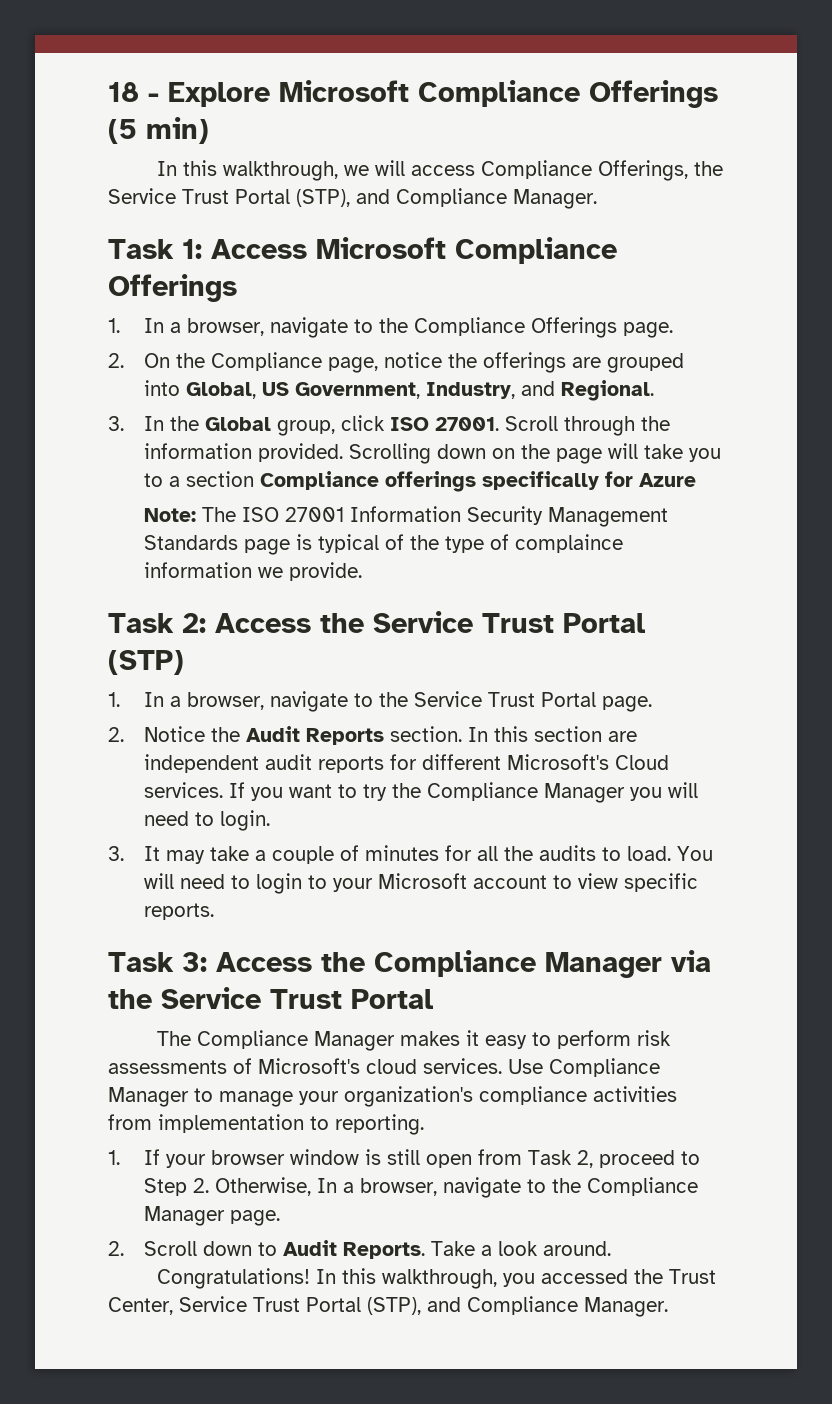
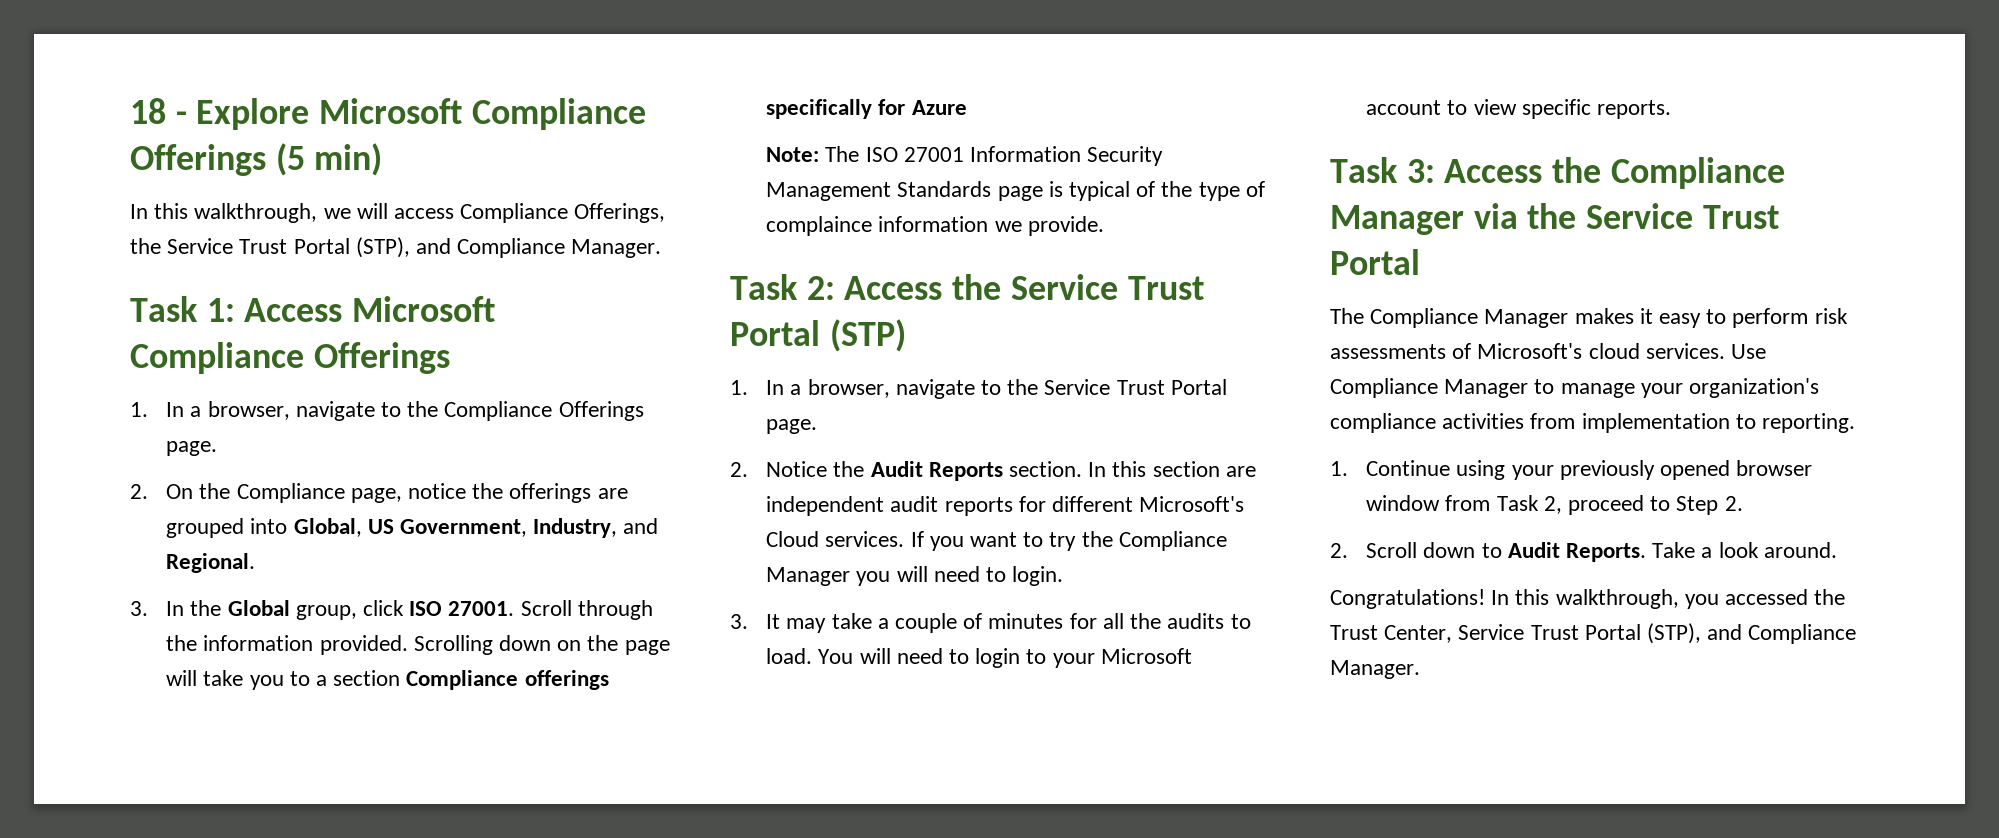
- 1. If your browser window is still open from Task 2, proceed to Step 2. Otherwise, In a browser, navigate to the Compliance Manager page.
+ 1. Continue using your previously opened browser window from Task 2, proceed to Step 2.

